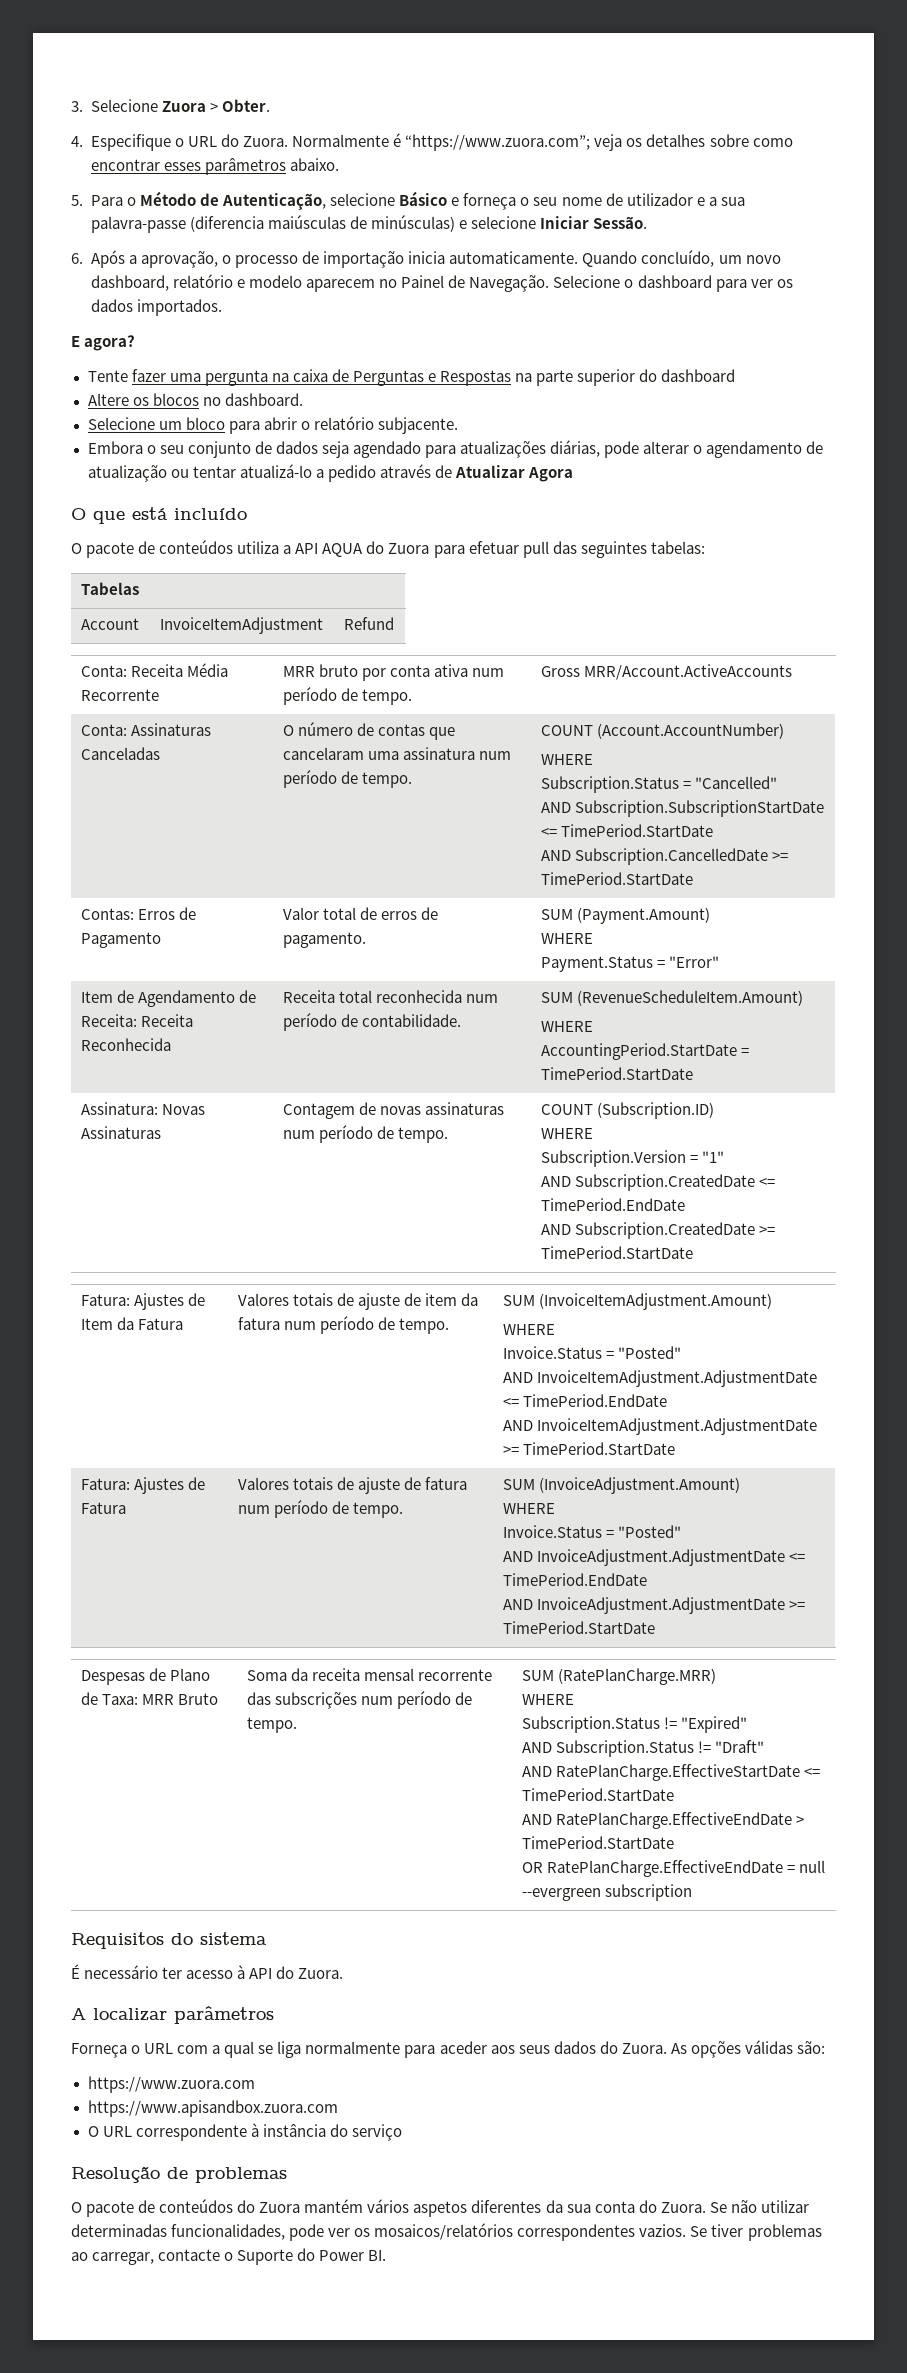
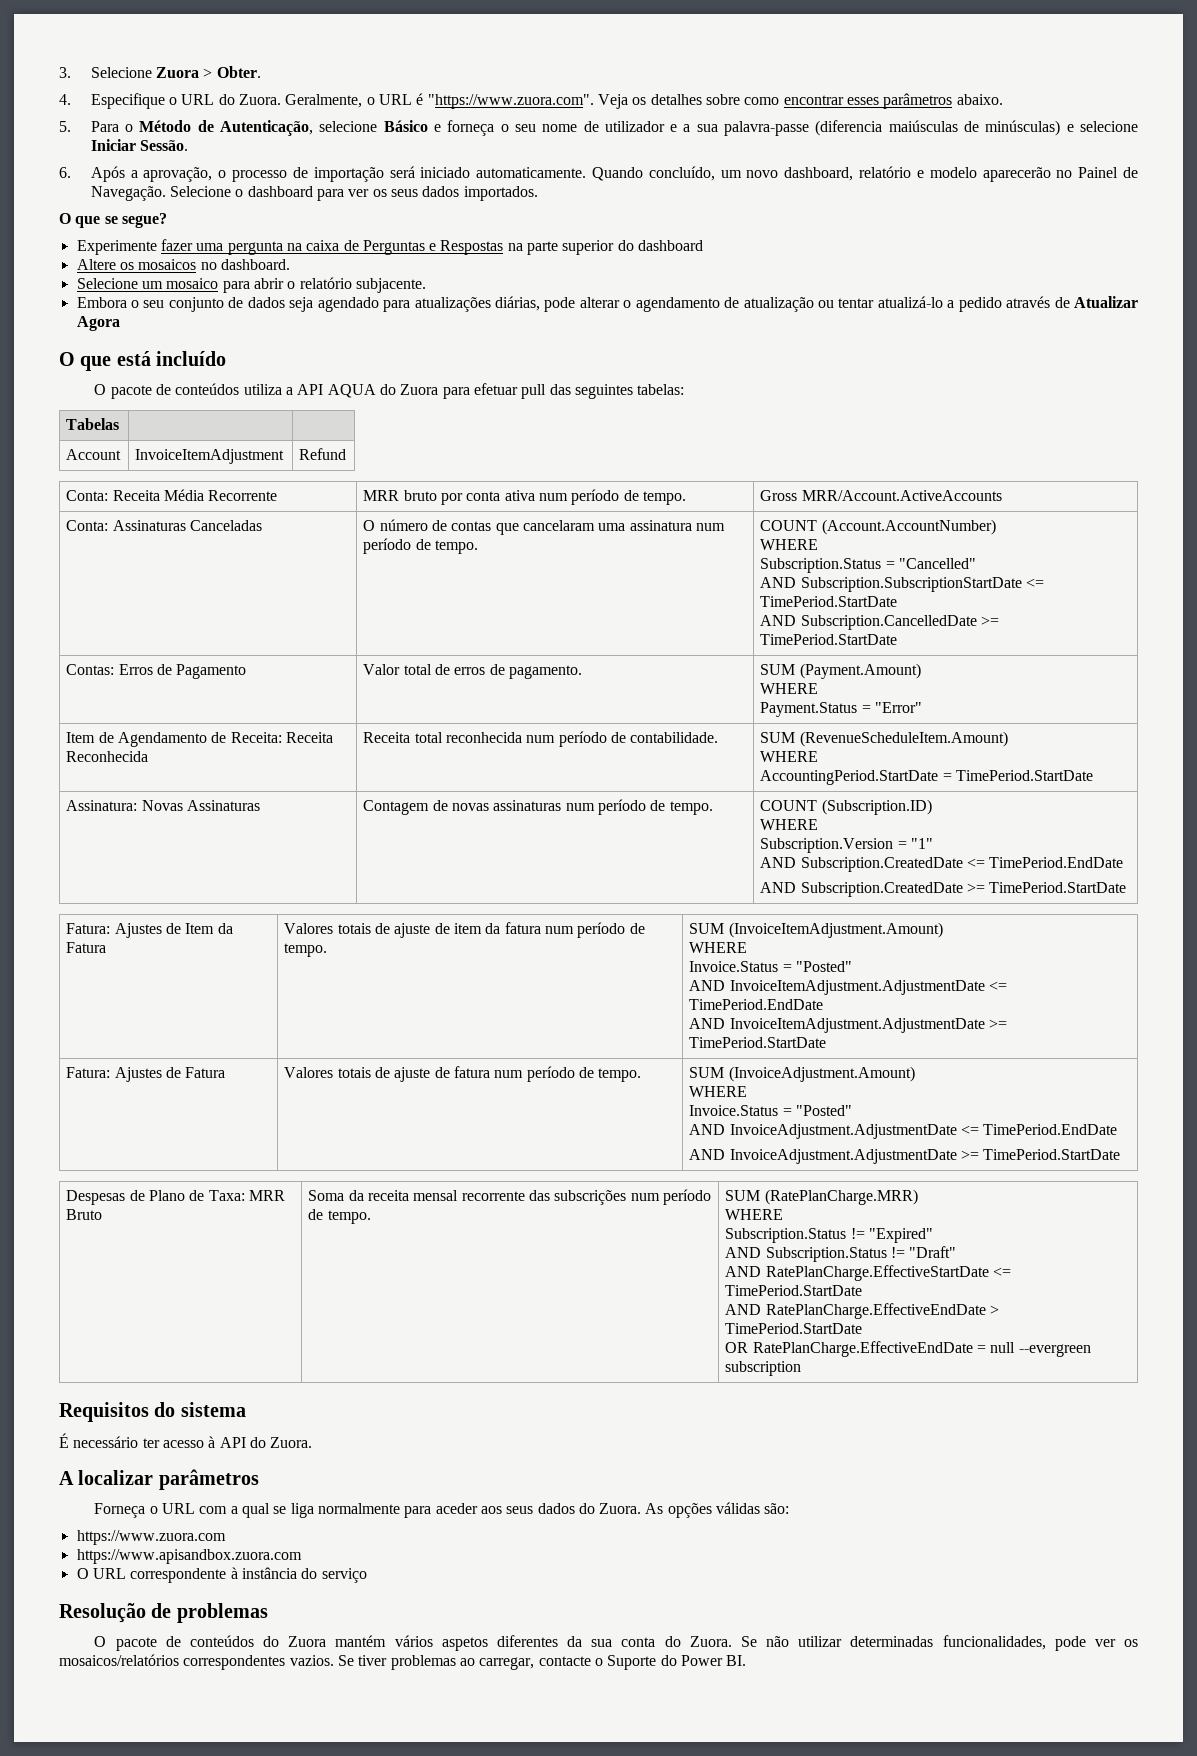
- Normalmente é “https://www.zuora.com”; veja os detalhes sobre como encontrar esses parâmetros abaixo.
+ Geralmente, o URL é "https://www.zuora.com". Veja os detalhes sobre como encontrar esses parâmetros abaixo.
- 6. Após a aprovação, o processo de importação inicia automaticamente.
+ 6. Após a aprovação, o processo de importação será iniciado automaticamente.
- Quando concluído, um novo dashboard, relatório e modelo aparecem no Painel de Navegação.
+ Quando concluído, um novo dashboard, relatório e modelo aparecerão no Painel de Navegação.
- Selecione o dashboard para ver os dados importados.
+ Selecione o dashboard para ver os seus dados importados.
- E agora?
- Tente fazer uma pergunta na caixa de Perguntas e Respostas na parte superior do dashboard
+ O que se segue?
+ Experimente fazer uma pergunta na caixa de Perguntas e Respostas na parte superior do dashboard
- Altere os blocos no dashboard.
+ Altere os mosaicos no dashboard.
- Selecione um bloco para abrir o relatório subjacente.
+ Selecione um mosaico para abrir o relatório subjacente.

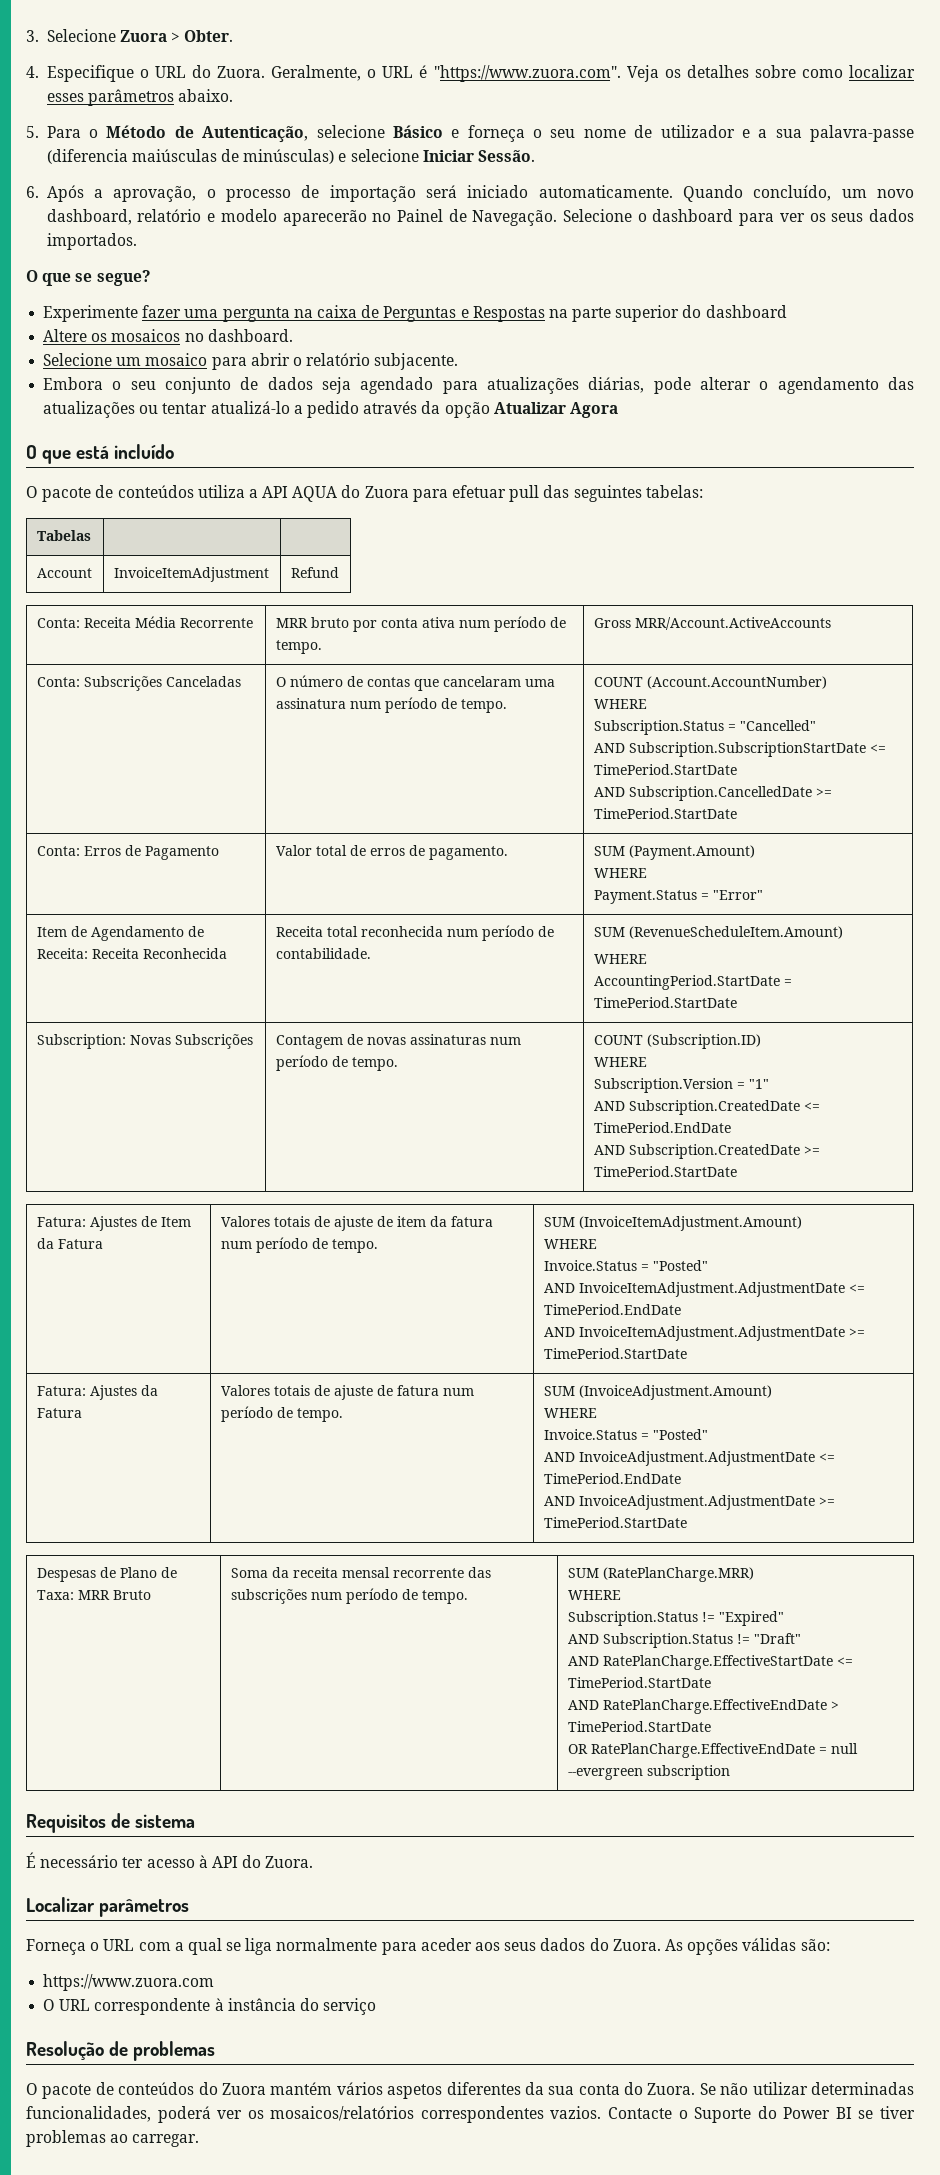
- Geralmente, o URL é "https://www.zuora.com". Veja os detalhes sobre como encontrar esses parâmetros abaixo.
+ Geralmente, o URL é "https://www.zuora.com". Veja os detalhes sobre como localizar esses parâmetros abaixo.
- Embora o seu conjunto de dados seja agendado para atualizações diárias, pode alterar o agendamento de atualização ou tentar atualizá-lo a pedido através de Atualizar Agora
+ Embora o seu conjunto de dados seja agendado para atualizações diárias, pode alterar o agendamento das atualizações ou tentar atualizá-lo a pedido através da opção Atualizar Agora
- Conta: Assinaturas Canceladas | O número de contas que cancelaram uma assinatura num período de tempo. | COUNT (Account.AccountNumber)
+ Conta: Subscrições Canceladas | O número de contas que cancelaram uma assinatura num período de tempo. | COUNT (Account.AccountNumber)
- Contas: Erros de Pagamento | Valor total de erros de pagamento. | SUM (Payment.Amount)
+ Conta: Erros de Pagamento | Valor total de erros de pagamento. | SUM (Payment.Amount)
- Assinatura: Novas Assinaturas | Contagem de novas assinaturas num período de tempo. | COUNT (Subscription.ID)
+ Subscription: Novas Subscrições | Contagem de novas assinaturas num período de tempo. | COUNT (Subscription.ID)
- Fatura: Ajustes de Fatura | Valores totais de ajuste de fatura num período de tempo. | SUM (InvoiceAdjustment.Amount)
+ Fatura: Ajustes da Fatura | Valores totais de ajuste de fatura num período de tempo. | SUM (InvoiceAdjustment.Amount)
- Requisitos do sistema
+ Requisitos de sistema
- A localizar parâmetros
+ Localizar parâmetros
- https://www.apisandbox.zuora.com
- Se não utilizar determinadas funcionalidades, pode ver os mosaicos/relatórios correspondentes vazios.
+ Se não utilizar determinadas funcionalidades, poderá ver os mosaicos/relatórios correspondentes vazios.
- Se tiver problemas ao carregar, contacte o Suporte do Power BI.
+ Contacte o Suporte do Power BI se tiver problemas ao carregar.

